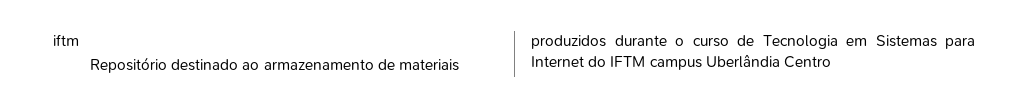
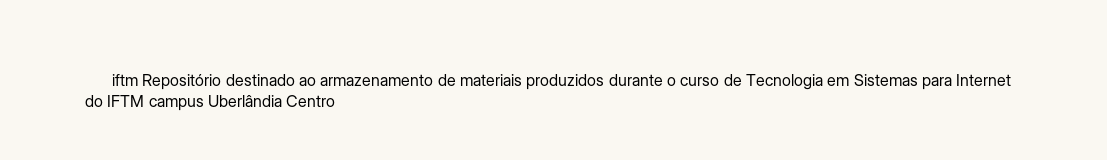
- iftm
- Repositório destinado ao armazenamento de materiais produzidos durante o curso de Tecnologia em Sistemas para Internet do IFTM campus Uberlândia Centro
+ iftm Repositório destinado ao armazenamento de materiais produzidos durante o curso de Tecnologia em Sistemas para Internet do IFTM campus Uberlândia Centro

